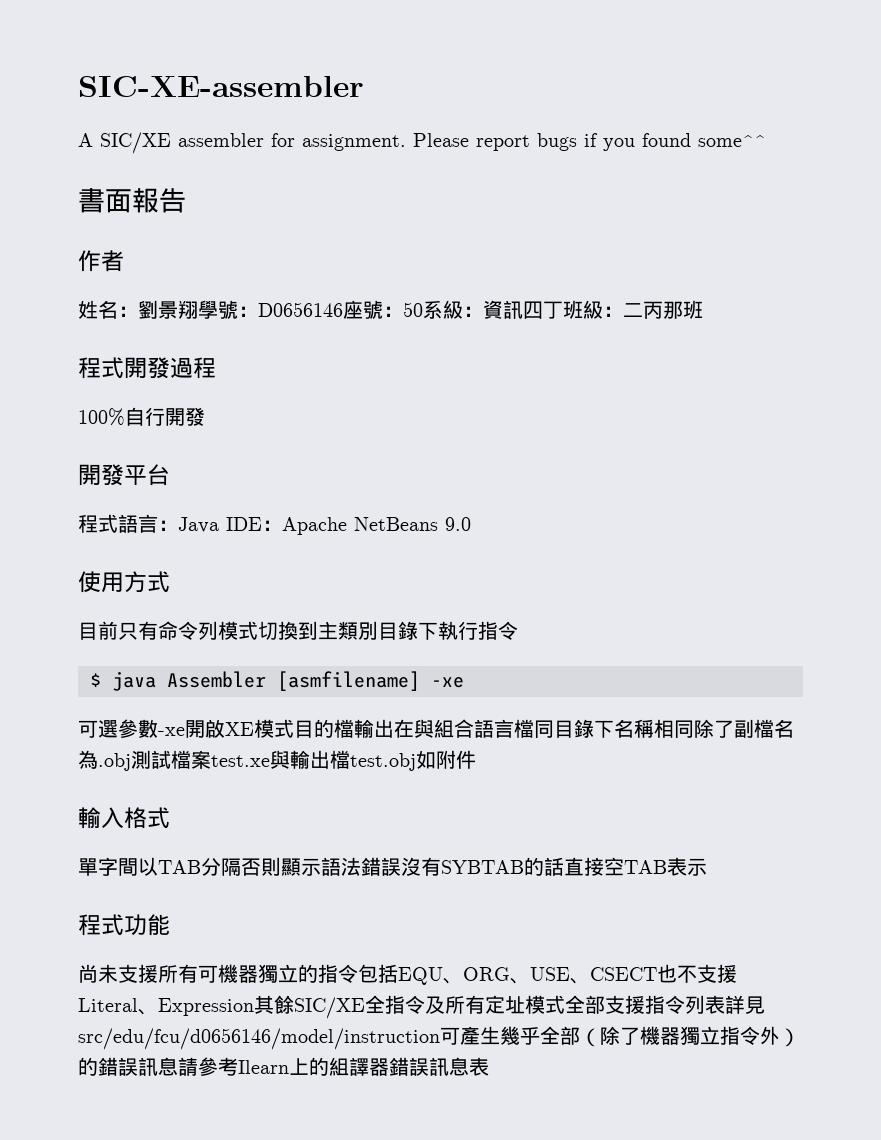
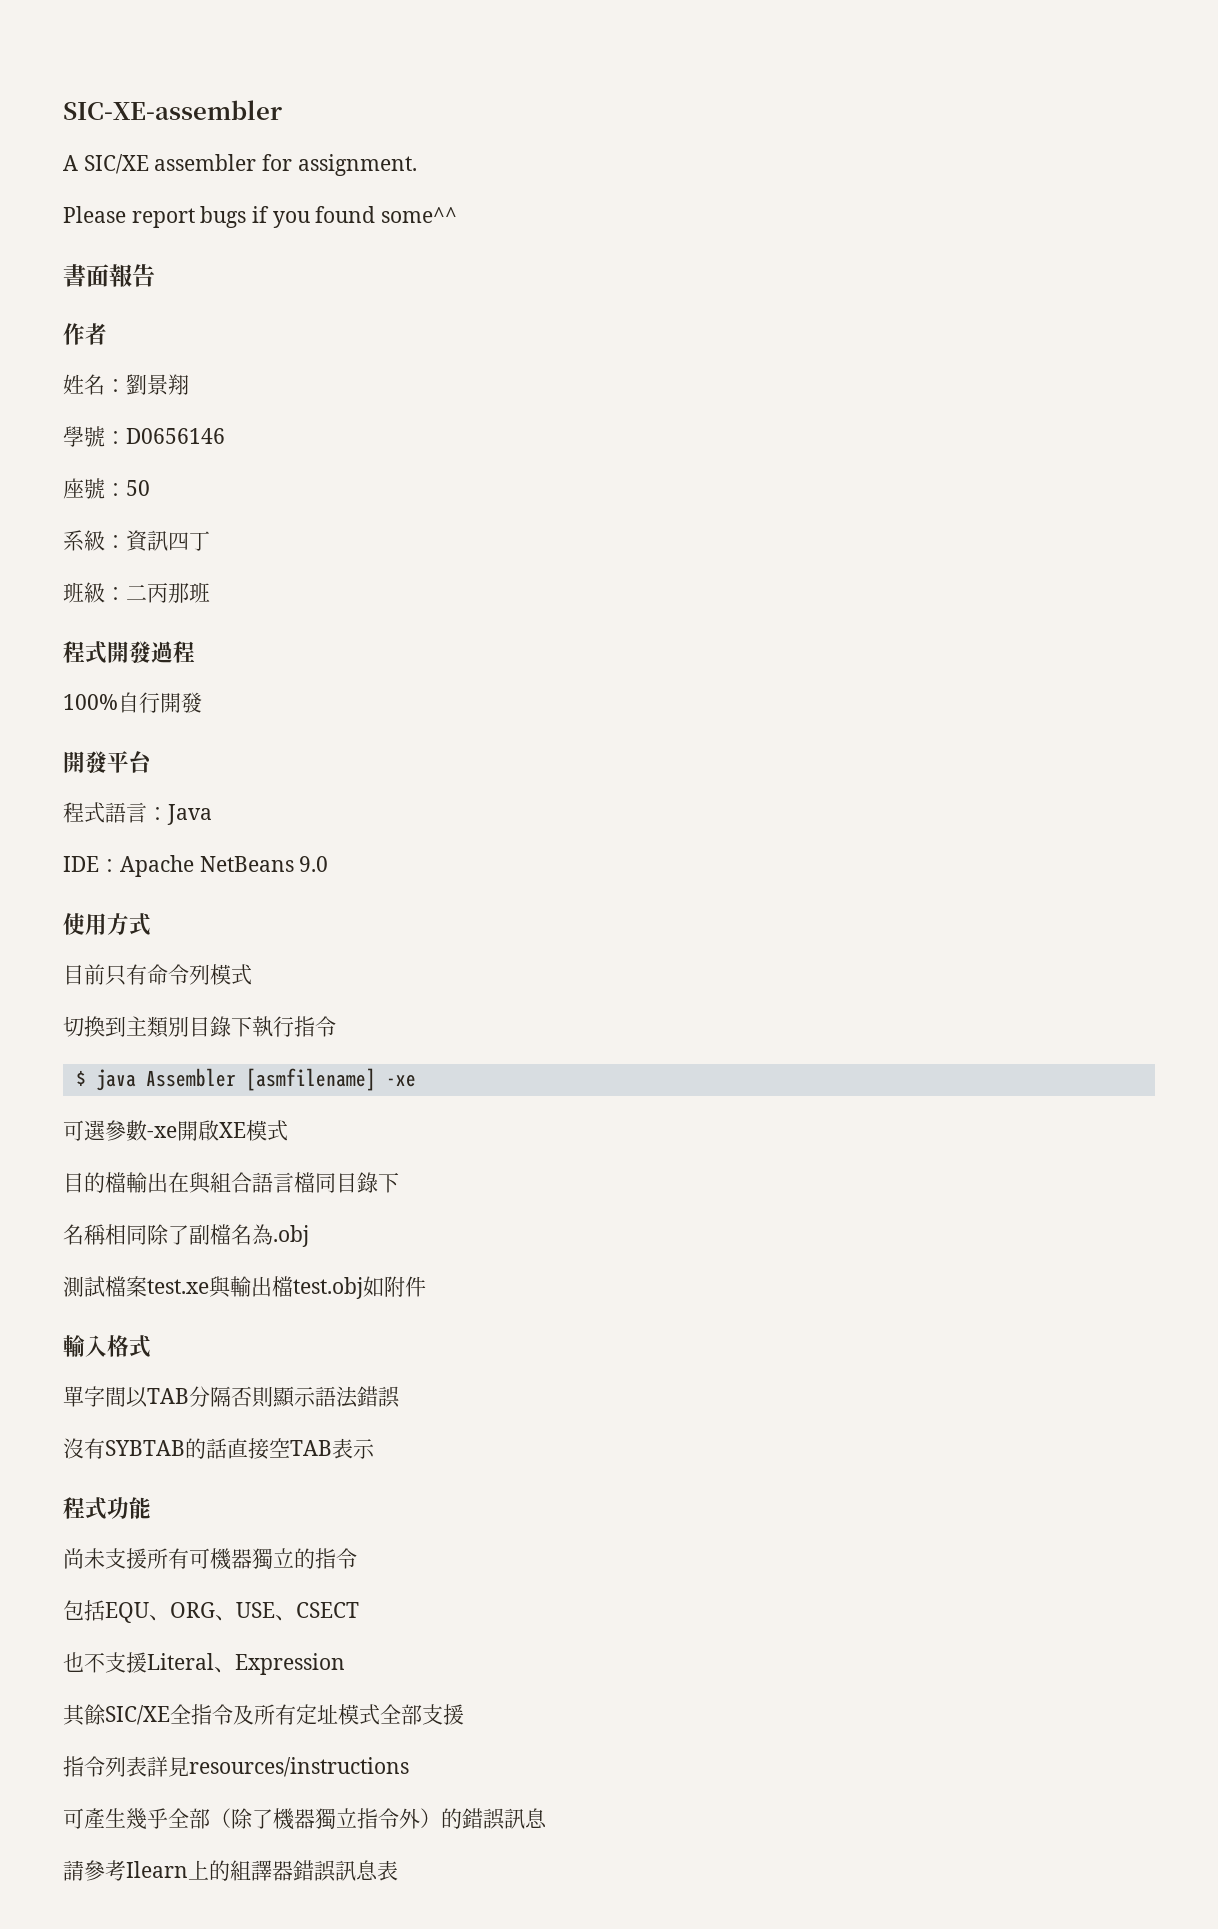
- A SIC/XE assembler for assignment. Please report bugs if you found some^^
+ A SIC/XE assembler for assignment.
+ Please report bugs if you found some^^
- 姓名：劉景翔學號：D0656146座號：50系級：資訊四丁班級：二丙那班
+ 姓名：劉景翔
+ 學號：D0656146
+ 座號：50
+ 系級：資訊四丁
+ 班級：二丙那班
- 程式語言：Java IDE：Apache NetBeans 9.0
+ 程式語言：Java
+ IDE：Apache NetBeans 9.0
- 目前只有命令列模式切換到主類別目錄下執行指令
+ 目前只有命令列模式
+ 切換到主類別目錄下執行指令
- 可選參數-xe開啟XE模式目的檔輸出在與組合語言檔同目錄下名稱相同除了副檔名為.obj測試檔案test.xe與輸出檔test.obj如附件
+ 可選參數-xe開啟XE模式
+ 目的檔輸出在與組合語言檔同目錄下
+ 名稱相同除了副檔名為.obj
+ 測試檔案test.xe與輸出檔test.obj如附件
- 單字間以TAB分隔否則顯示語法錯誤沒有SYBTAB的話直接空TAB表示
+ 單字間以TAB分隔否則顯示語法錯誤
+ 沒有SYBTAB的話直接空TAB表示
- 尚未支援所有可機器獨立的指令包括EQU、ORG、USE、CSECT也不支援Literal、Expression其餘SIC/XE全指令及所有定址模式全部支援指令列表詳見src/edu/fcu/d0656146/model/instruction可產生幾乎全部（除了機器獨立指令外）的錯誤訊息請參考Ilearn上的組譯器錯誤訊息表
+ 尚未支援所有可機器獨立的指令
+ 包括EQU、ORG、USE、CSECT
+ 也不支援Literal、Expression
+ 其餘SIC/XE全指令及所有定址模式全部支援
+ 指令列表詳見resources/instructions
+ 可產生幾乎全部（除了機器獨立指令外）的錯誤訊息
+ 請參考Ilearn上的組譯器錯誤訊息表

